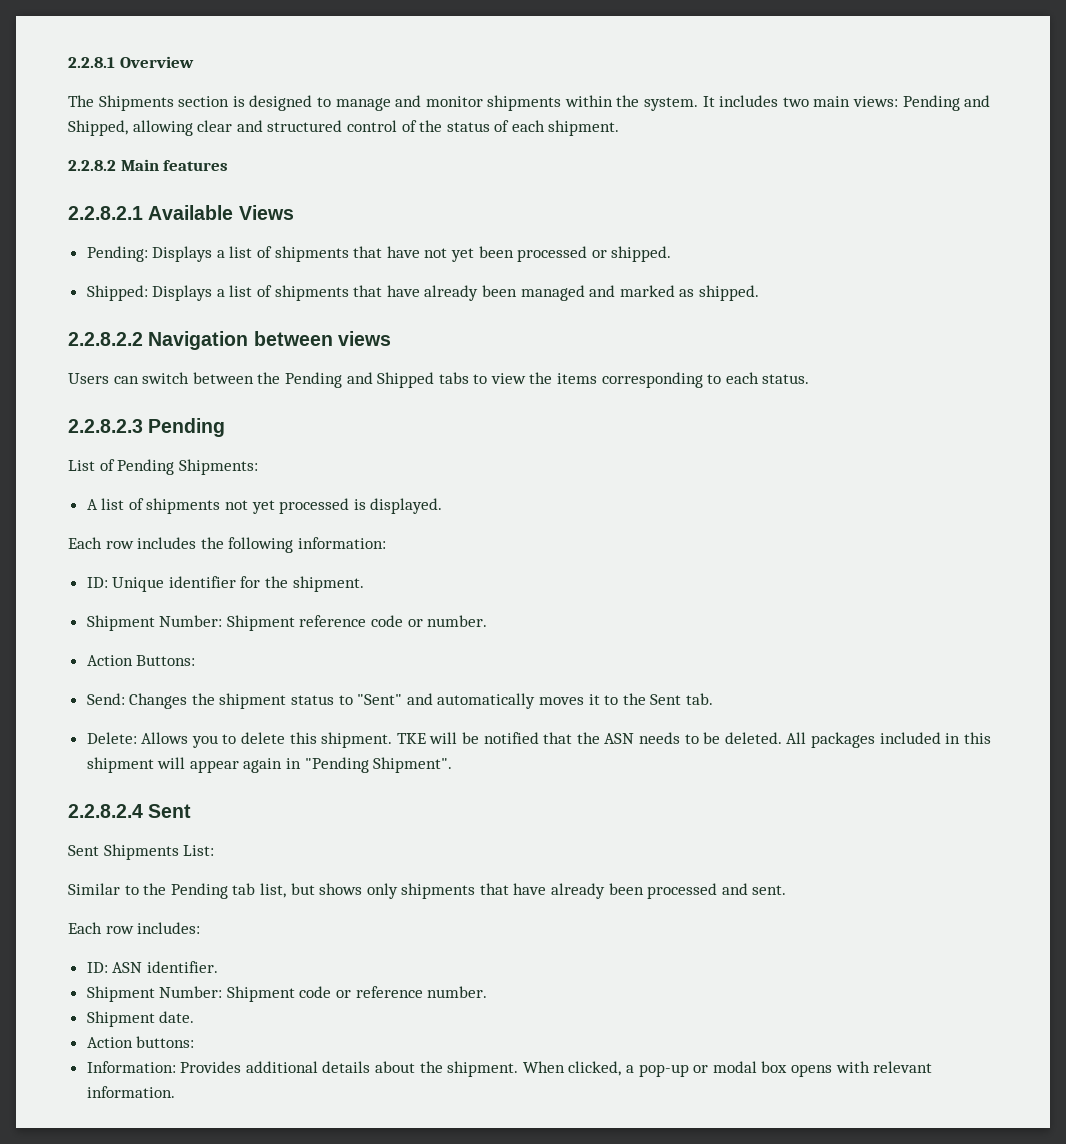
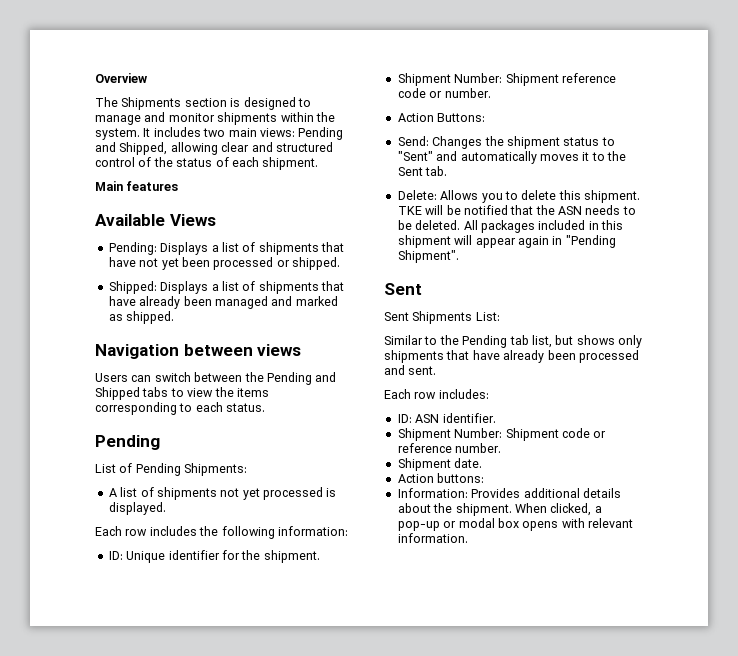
- 2.2.8.1 Overview
+ Overview
- 2.2.8.2 Main features
+ Main features
- 2.2.8.2.1 Available Views
+ Available Views
- 2.2.8.2.2 Navigation between views
+ Navigation between views
  Users can switch between the Pending and Shipped tabs to view the items corresponding to each status.
- 2.2.8.2.3 Pending
+ Pending
  All packages included in this shipment will appear again in "Pending Shipment".
- 2.2.8.2.4 Sent
+ Sent

